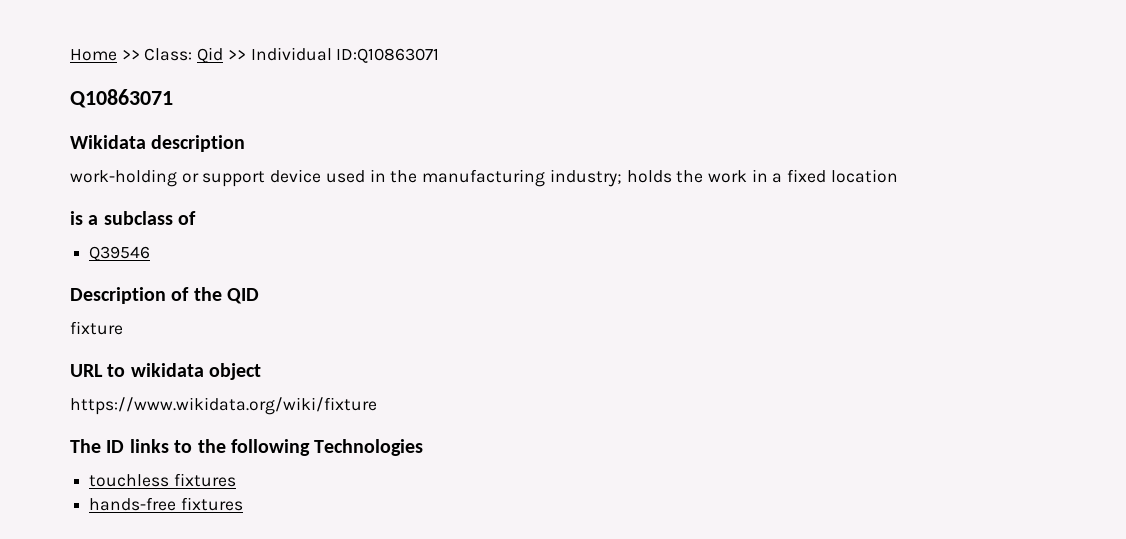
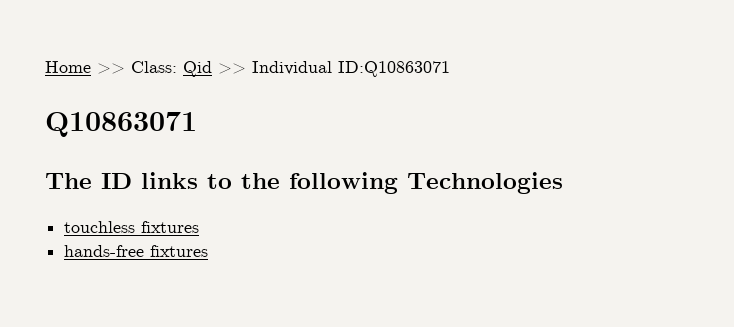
- Wikidata description
- work-holding or support device used in the manufacturing industry; holds the work in a fixed location
- is a subclass of
- Q39546
- Description of the QID
- fixture
- URL to wikidata object
- https://www.wikidata.org/wiki/fixture

